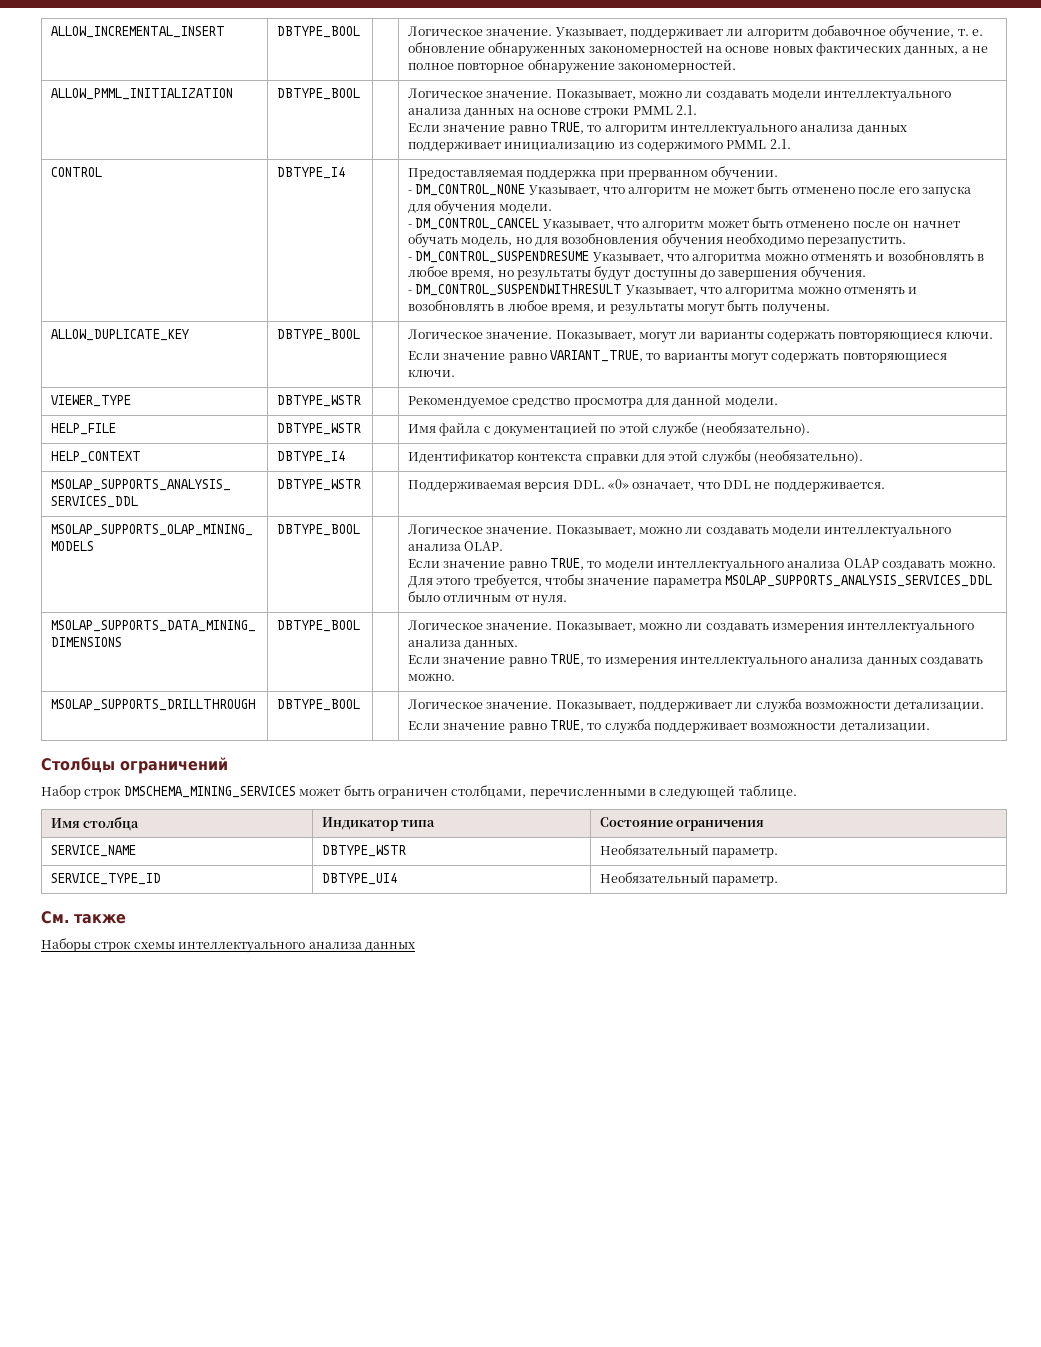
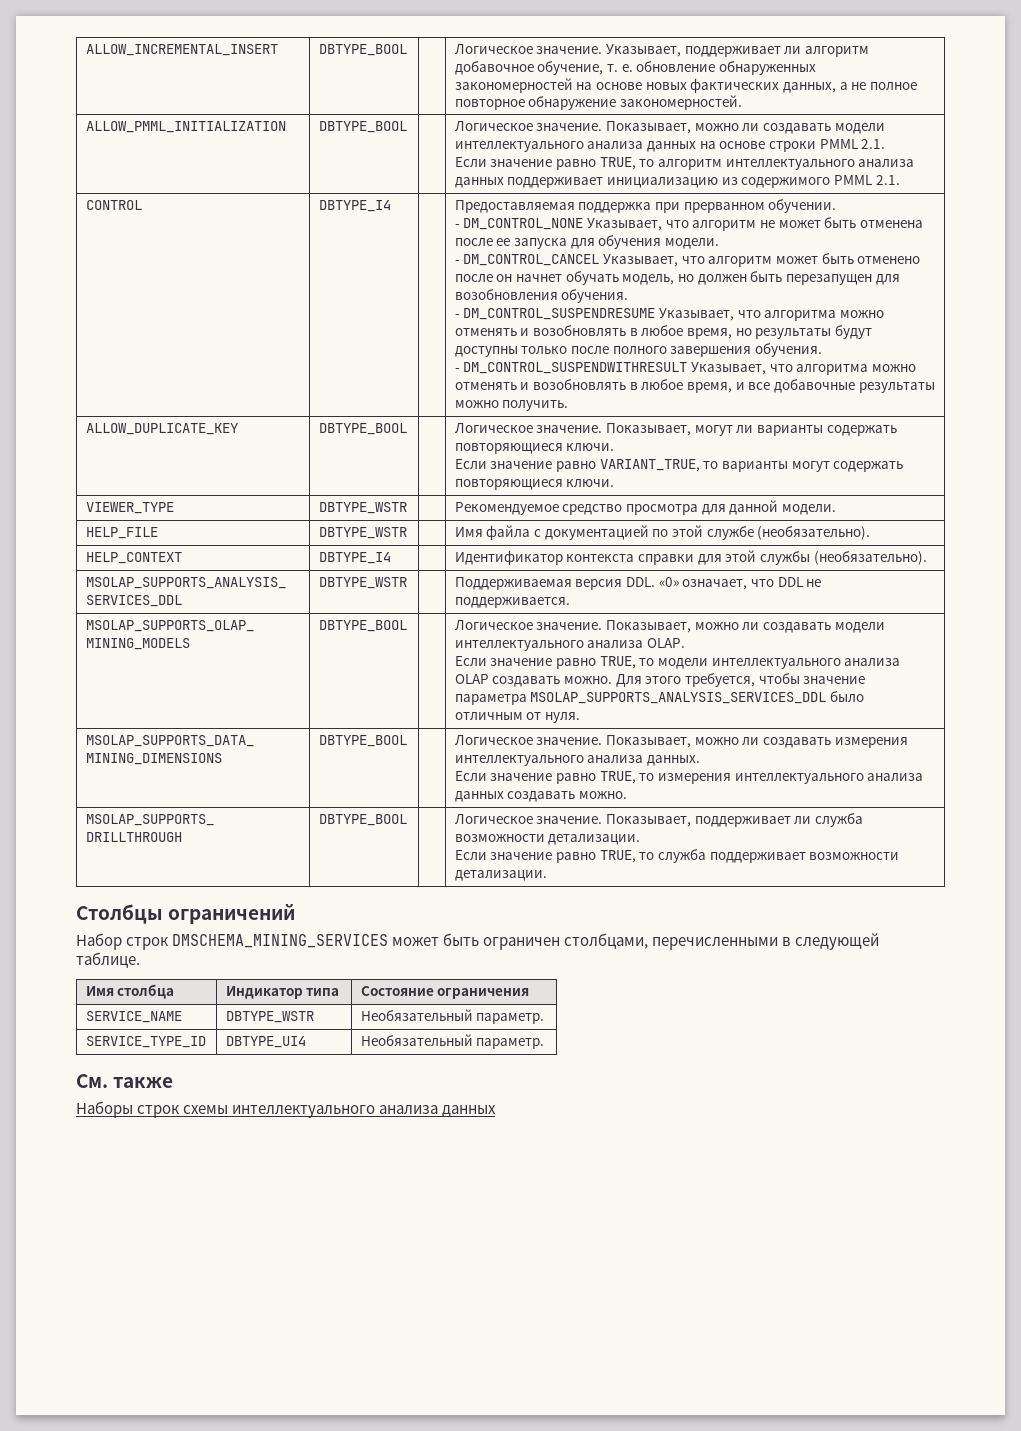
- - DM_CONTROL_NONE Указывает, что алгоритм не может быть отменено после его запуска для обучения модели.
+ - DM_CONTROL_NONE Указывает, что алгоритм не может быть отменена после ее запуска для обучения модели.
- - DM_CONTROL_CANCEL Указывает, что алгоритм может быть отменено после он начнет обучать модель, но для возобновления обучения необходимо перезапустить.
+ - DM_CONTROL_CANCEL Указывает, что алгоритм может быть отменено после он начнет обучать модель, но должен быть перезапущен для возобновления обучения.
- - DM_CONTROL_SUSPENDRESUME Указывает, что алгоритма можно отменять и возобновлять в любое время, но результаты будут доступны до завершения обучения.
+ - DM_CONTROL_SUSPENDRESUME Указывает, что алгоритма можно отменять и возобновлять в любое время, но результаты будут доступны только после полного завершения обучения.
- - DM_CONTROL_SUSPENDWITHRESULT Указывает, что алгоритма можно отменять и возобновлять в любое время, и результаты могут быть получены.
+ - DM_CONTROL_SUSPENDWITHRESULT Указывает, что алгоритма можно отменять и возобновлять в любое время, и все добавочные результаты можно получить.

